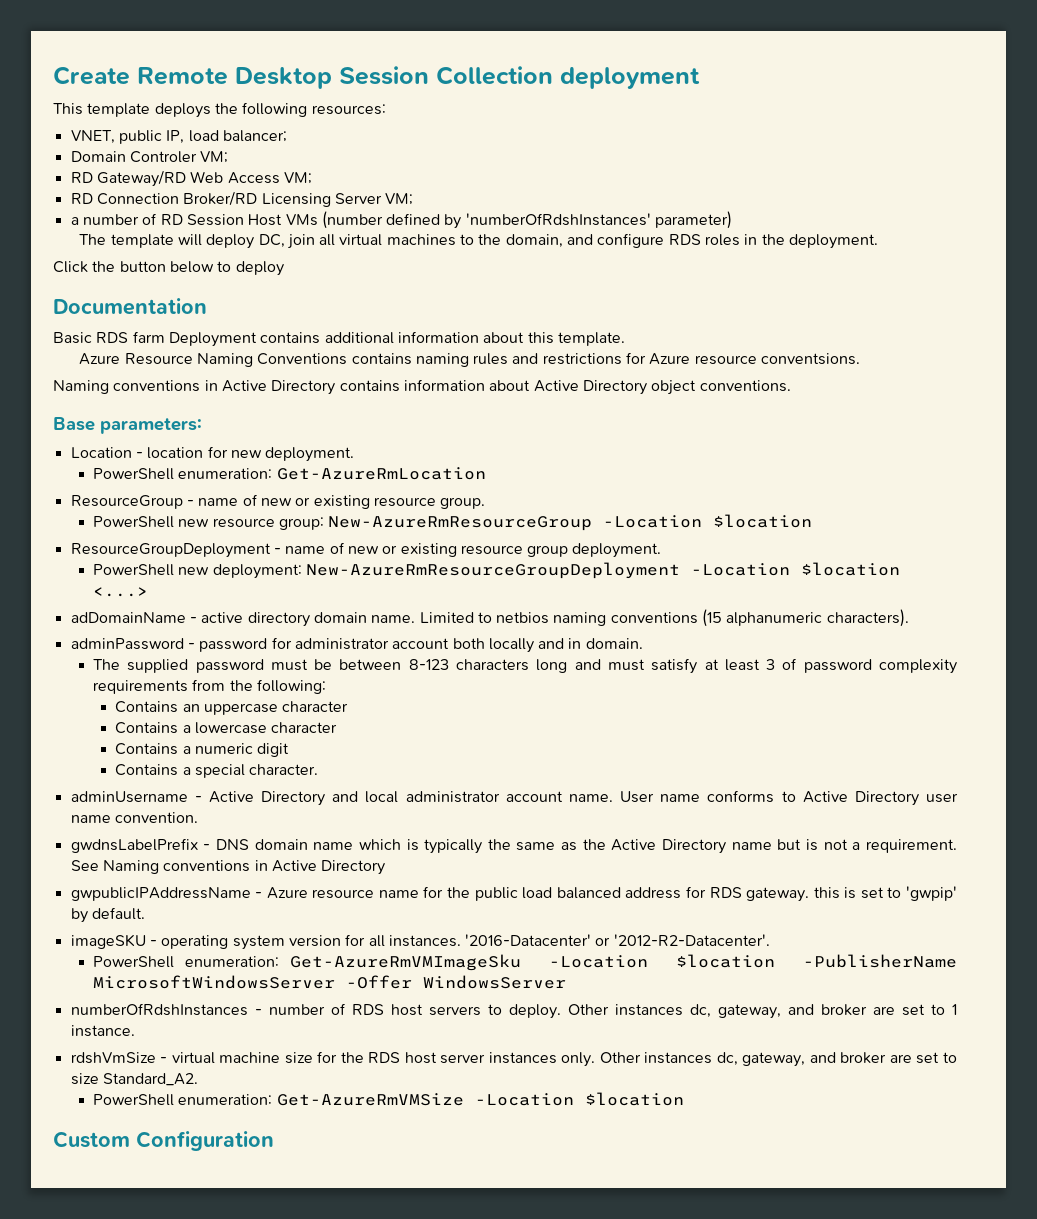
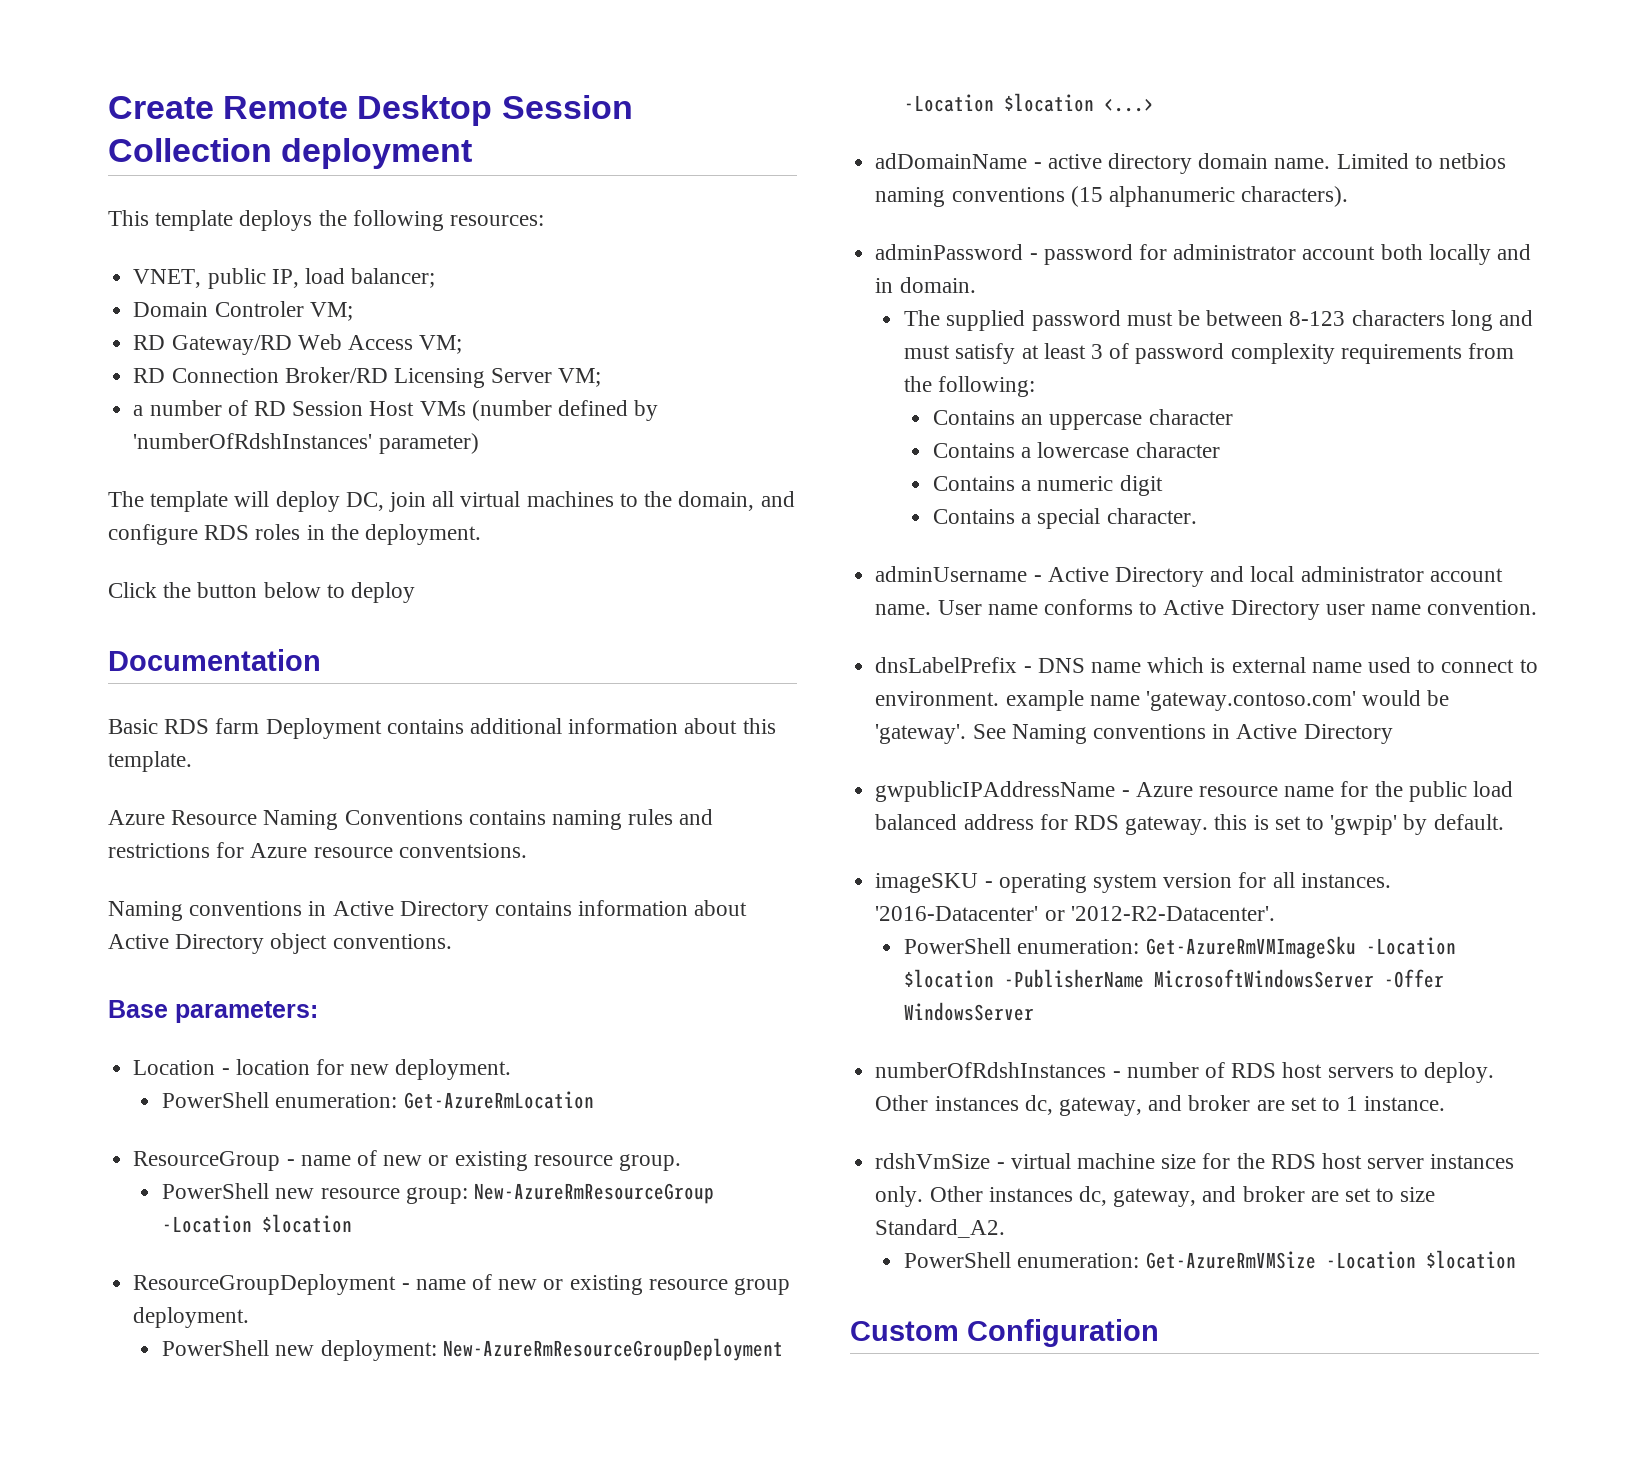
- gwdnsLabelPrefix - DNS domain name which is typically the same as the Active Directory name but is not a requirement.
+ dnsLabelPrefix - DNS name which is external name used to connect to environment. example name 'gateway.contoso.com' would be 'gateway'.

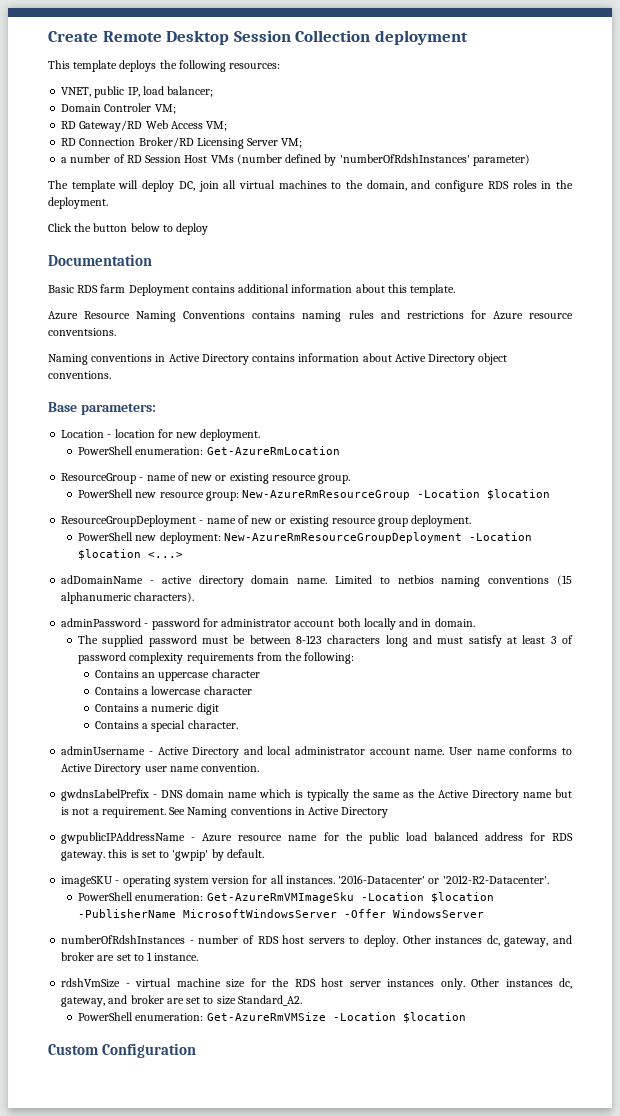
- dnsLabelPrefix - DNS name which is external name used to connect to environment. example name 'gateway.contoso.com' would be 'gateway'.
+ gwdnsLabelPrefix - DNS domain name which is typically the same as the Active Directory name but is not a requirement.

